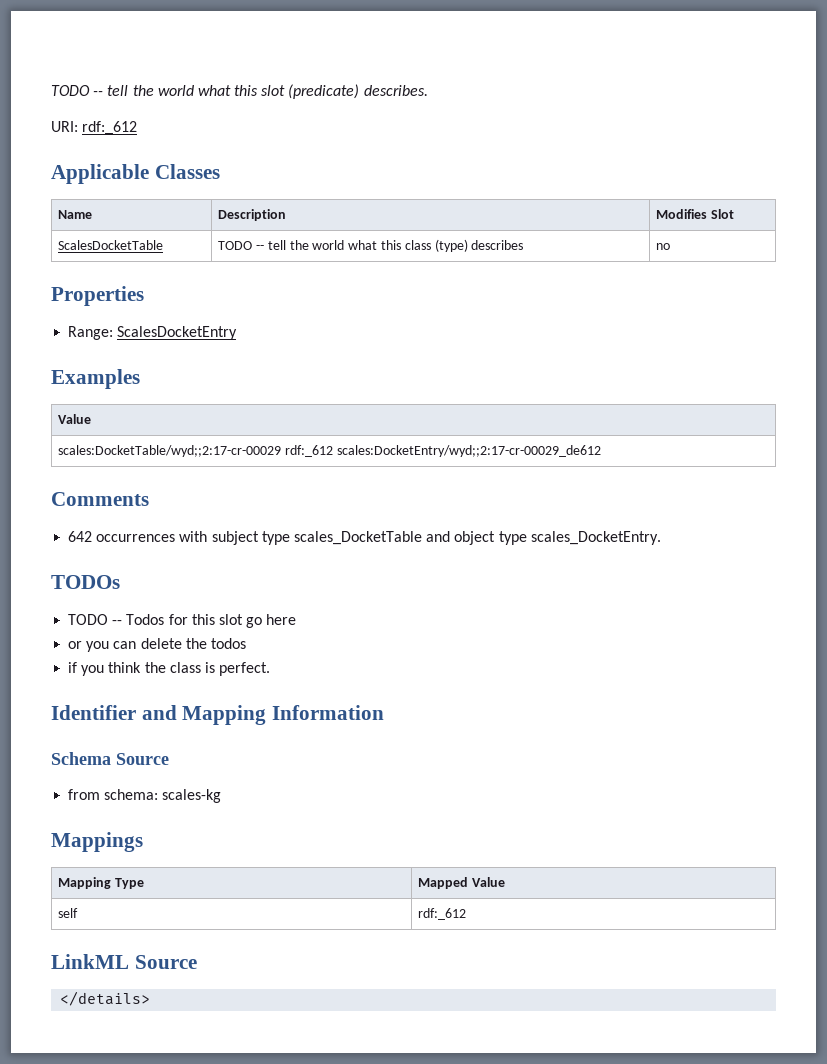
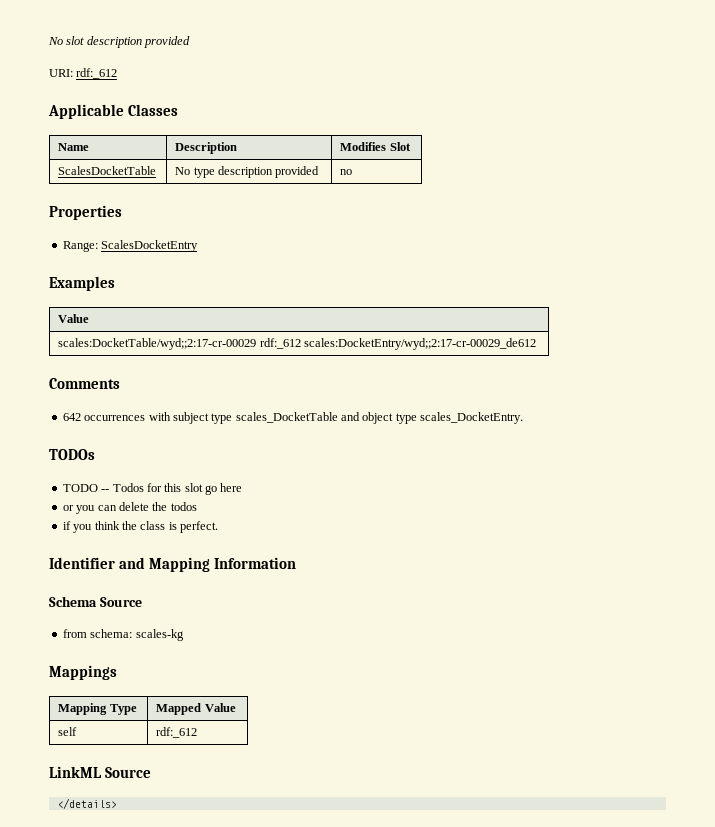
- TODO -- tell the world what this slot (predicate) describes.
+ No slot description provided
- ScalesDocketTable | TODO -- tell the world what this class (type) describes | no
+ ScalesDocketTable | No type description provided | no

